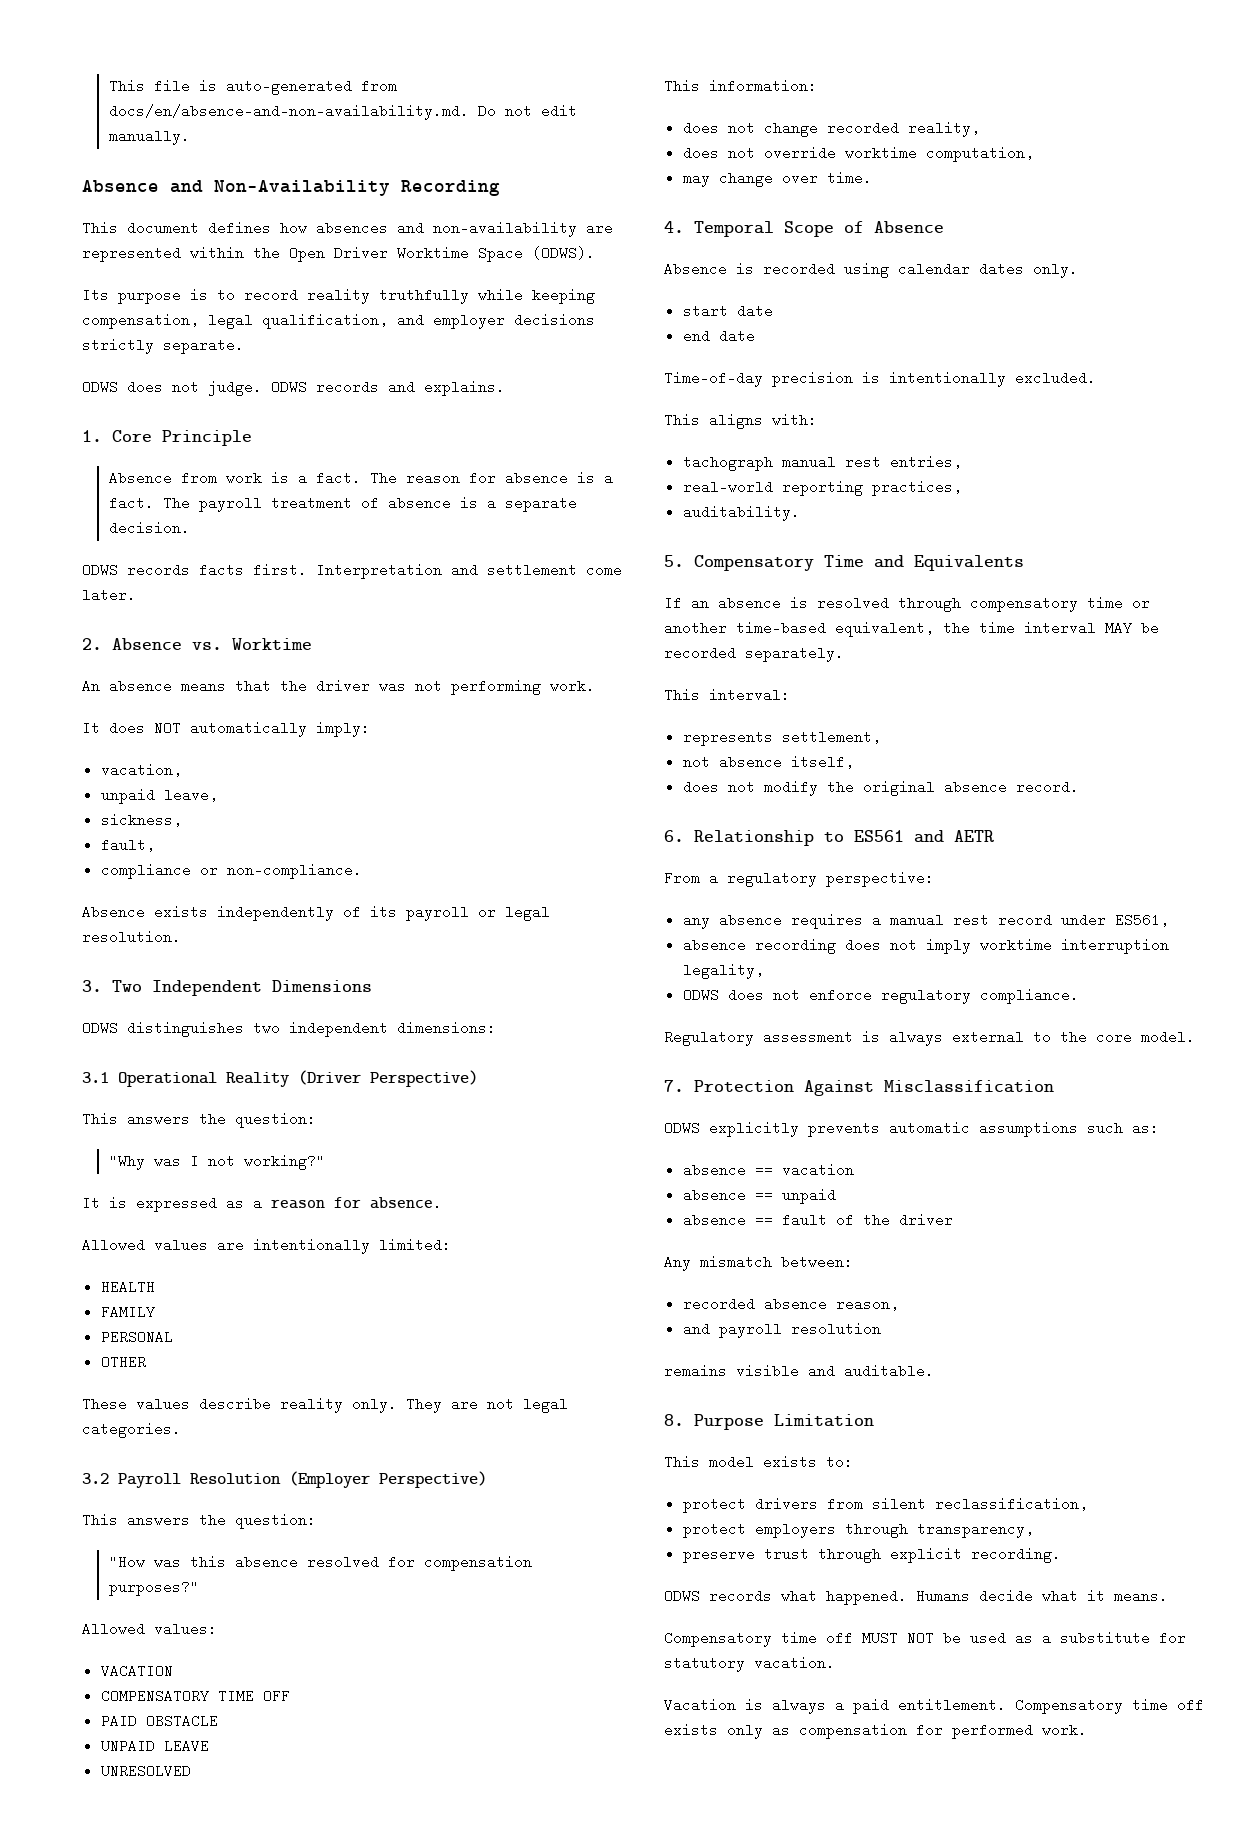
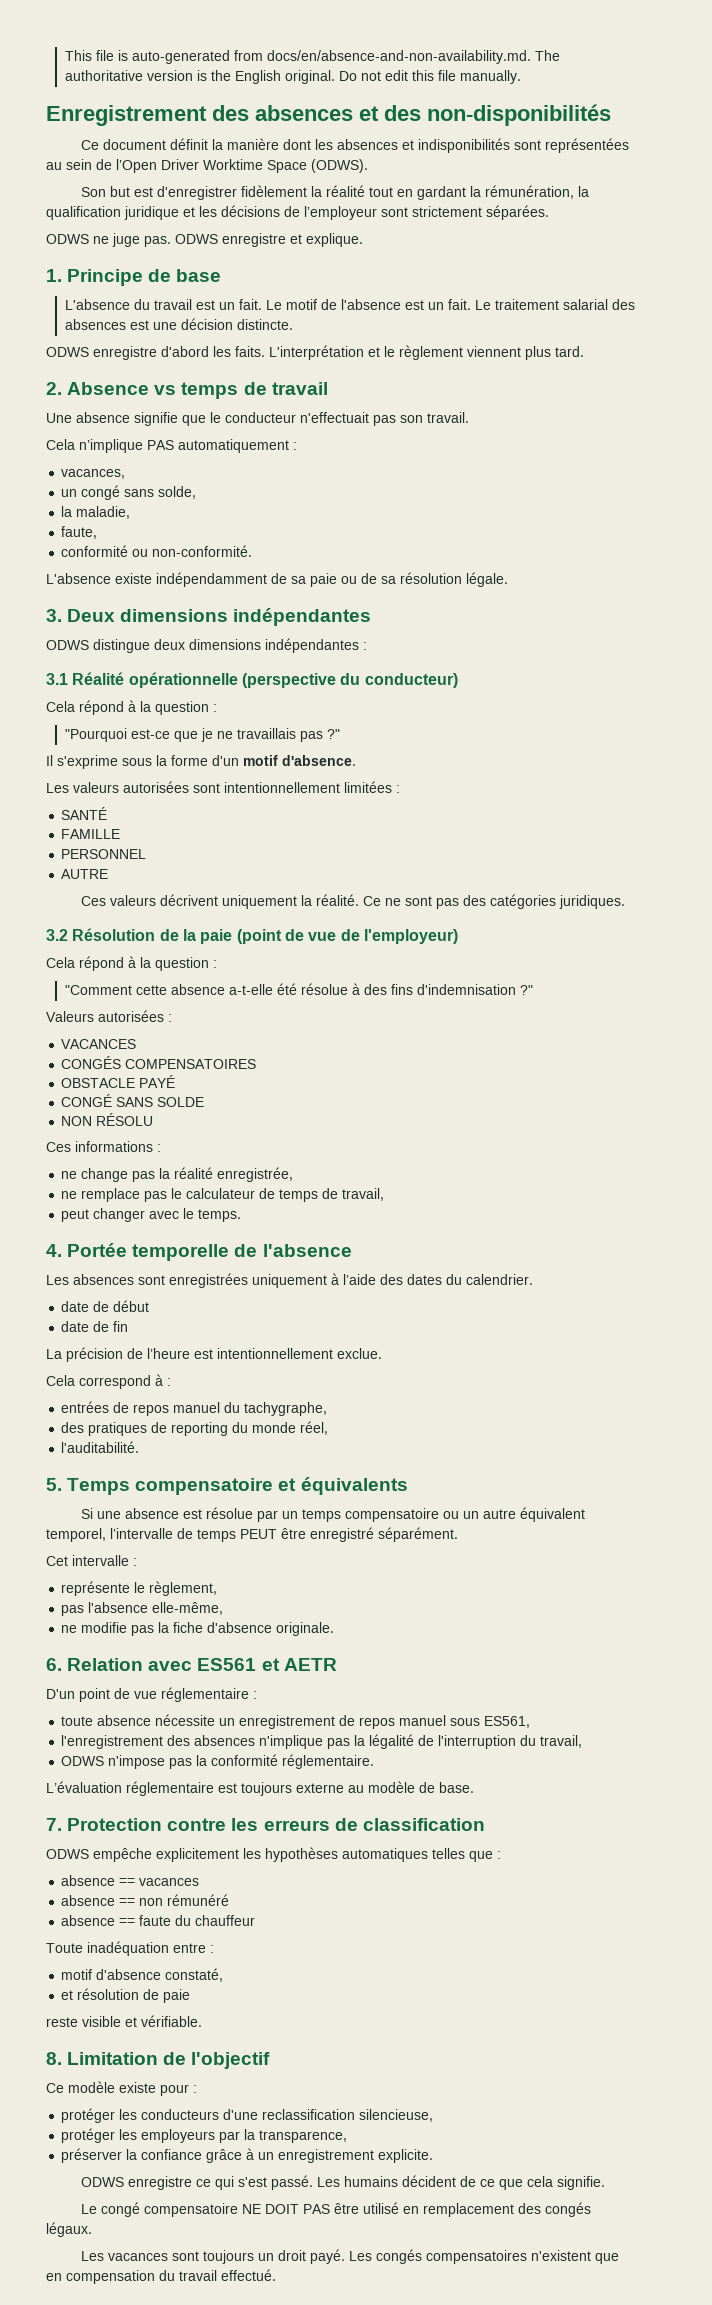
- This file is auto-generated from docs/en/absence-and-non-availability.md. Do not edit manually.
+ This file is auto-generated from docs/en/absence-and-non-availability.md. The authoritative version is the English original. Do not edit this file manually.
- Absence and Non-Availability Recording
- This document defines how absences and non-availability are represented within the Open Driver Worktime Space (ODWS).
- Its purpose is to record reality truthfully while keeping compensation, legal qualification, and employer decisions strictly separate.
- ODWS does not judge. ODWS records and explains.
- 1. Core Principle
- Absence from work is a fact. The reason for absence is a fact. The payroll treatment of absence is a separate decision.
- ODWS records facts first. Interpretation and settlement come later.
- 2. Absence vs. Worktime
- An absence means that the driver was not performing work.
- It does NOT automatically imply:
- vacation,
- unpaid leave,
- sickness,
- fault,
- compliance or non-compliance.
- Absence exists independently of its payroll or legal resolution.
- 3. Two Independent Dimensions
- ODWS distinguishes two independent dimensions:
- 3.1 Operational Reality (Driver Perspective)
- This answers the question:
- "Why was I not working?"
- It is expressed as a reason for absence.
- Allowed values are intentionally limited:
- HEALTH
- FAMILY
- PERSONAL
- OTHER
- These values describe reality only. They are not legal categories.
- 3.2 Payroll Resolution (Employer Perspective)
- This answers the question:
- "How was this absence resolved for compensation purposes?"
- Allowed values:
- VACATION
- COMPENSATORY TIME OFF
- PAID OBSTACLE
- UNPAID LEAVE
- UNRESOLVED
- This information:
- does not change recorded reality,
- does not override worktime computation,
- may change over time.
- 4. Temporal Scope of Absence
- Absence is recorded using calendar dates only.
- start date
- end date
- Time-of-day precision is intentionally excluded.
- This aligns with:
- tachograph manual rest entries,
- real-world reporting practices,
- auditability.
- 5. Compensatory Time and Equivalents
- If an absence is resolved through compensatory time or another time-based equivalent, the time interval MAY be recorded separately.
- This interval:
- represents settlement,
- not absence itself,
- does not modify the original absence record.
- 6. Relationship to ES561 and AETR
- From a regulatory perspective:
- any absence requires a manual rest record under ES561,
- absence recording does not imply worktime interruption legality,
- ODWS does not enforce regulatory compliance.
- Regulatory assessment is always external to the core model.
- 7. Protection Against Misclassification
- ODWS explicitly prevents automatic assumptions such as:
- absence == vacation
- absence == unpaid
- absence == fault of the driver
- Any mismatch between:
- recorded absence reason,
- and payroll resolution
- remains visible and auditable.
+ Enregistrement des absences et des non-disponibilités
+ Ce document définit la manière dont les absences et indisponibilités sont représentées au sein de l’Open Driver Worktime Space (ODWS).
+ Son but est d'enregistrer fidèlement la réalité tout en gardant la rémunération, la qualification juridique et les décisions de l’employeur sont strictement séparées.
+ ODWS ne juge pas. ODWS enregistre et explique.
+ 1. Principe de base
+ L'absence du travail est un fait. Le motif de l'absence est un fait. Le traitement salarial des absences est une décision distincte.
+ ODWS enregistre d'abord les faits. L'interprétation et le règlement viennent plus tard.
+ 2. Absence vs temps de travail
+ Une absence signifie que le conducteur n'effectuait pas son travail.
+ Cela n’implique PAS automatiquement :
+ vacances,
+ un congé sans solde,
+ la maladie,
+ faute,
+ conformité ou non-conformité.
+ L'absence existe indépendamment de sa paie ou de sa résolution légale.
+ 3. Deux dimensions indépendantes
+ ODWS distingue deux dimensions indépendantes :
+ 3.1 Réalité opérationnelle (perspective du conducteur)
+ Cela répond à la question :
+ "Pourquoi est-ce que je ne travaillais pas ?"
+ Il s'exprime sous la forme d'un motif d'absence.
+ Les valeurs autorisées sont intentionnellement limitées :
+ SANTÉ
+ FAMILLE
+ PERSONNEL
+ AUTRE
+ Ces valeurs décrivent uniquement la réalité. Ce ne sont pas des catégories juridiques.
+ 3.2 Résolution de la paie (point de vue de l'employeur)
+ Cela répond à la question :
+ "Comment cette absence a-t-elle été résolue à des fins d'indemnisation ?"
+ Valeurs autorisées :
+ VACANCES
+ CONGÉS COMPENSATOIRES
+ OBSTACLE PAYÉ
+ CONGÉ SANS SOLDE
+ NON RÉSOLU
+ Ces informations :
+ ne change pas la réalité enregistrée,
+ ne remplace pas le calculateur de temps de travail,
+ peut changer avec le temps.
+ 4. Portée temporelle de l'absence
+ Les absences sont enregistrées uniquement à l’aide des dates du calendrier.
+ date de début
+ date de fin
+ La précision de l’heure est intentionnellement exclue.
+ Cela correspond à :
+ entrées de repos manuel du tachygraphe,
+ des pratiques de reporting du monde réel,
+ l'auditabilité.
+ 5. Temps compensatoire et équivalents
+ Si une absence est résolue par un temps compensatoire ou un autre équivalent temporel, l’intervalle de temps PEUT être enregistré séparément.
+ Cet intervalle :
+ représente le règlement,
+ pas l'absence elle-même,
+ ne modifie pas la fiche d'absence originale.
+ 6. Relation avec ES561 et AETR
+ D'un point de vue réglementaire :
+ toute absence nécessite un enregistrement de repos manuel sous ES561,
+ l'enregistrement des absences n'implique pas la légalité de l'interruption du travail,
+ ODWS n'impose pas la conformité réglementaire.
+ L’évaluation réglementaire est toujours externe au modèle de base.
+ 7. Protection contre les erreurs de classification
+ ODWS empêche explicitement les hypothèses automatiques telles que :
+ absence == vacances
+ absence == non rémunéré
+ absence == faute du chauffeur
+ Toute inadéquation entre :
+ motif d'absence constaté,
+ et résolution de paie
+ reste visible et vérifiable.
- 8. Purpose Limitation
- This model exists to:
- protect drivers from silent reclassification,
- protect employers through transparency,
- preserve trust through explicit recording.
- ODWS records what happened. Humans decide what it means.
- Compensatory time off MUST NOT be used as a substitute for statutory vacation.
- Vacation is always a paid entitlement. Compensatory time off exists only as compensation for performed work.
+ 8. Limitation de l'objectif
+ Ce modèle existe pour :
+ protéger les conducteurs d'une reclassification silencieuse,
+ protéger les employeurs par la transparence,
+ préserver la confiance grâce à un enregistrement explicite.
+ ODWS enregistre ce qui s'est passé. Les humains décident de ce que cela signifie.
+ Le congé compensatoire NE DOIT PAS être utilisé en remplacement des congés légaux.
+ Les vacances sont toujours un droit payé. Les congés compensatoires n'existent que en compensation du travail effectué.

